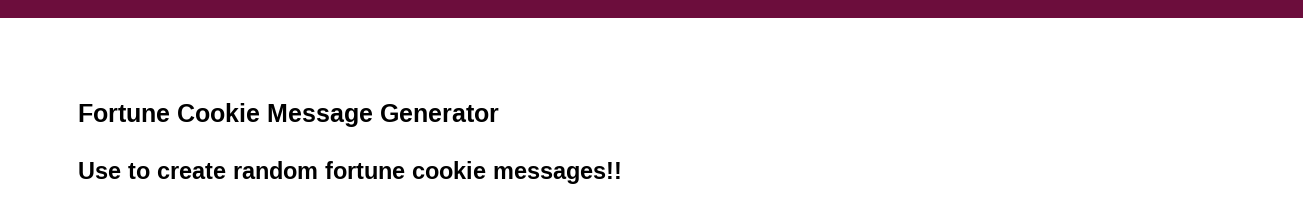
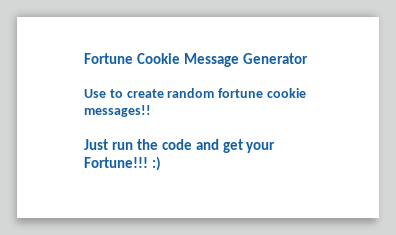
+ Just run the code and get your Fortune!!! :)

